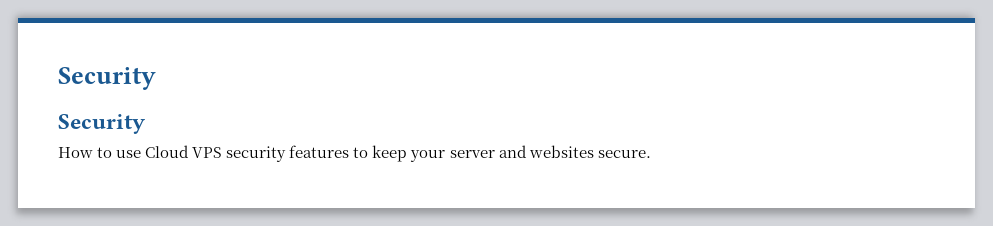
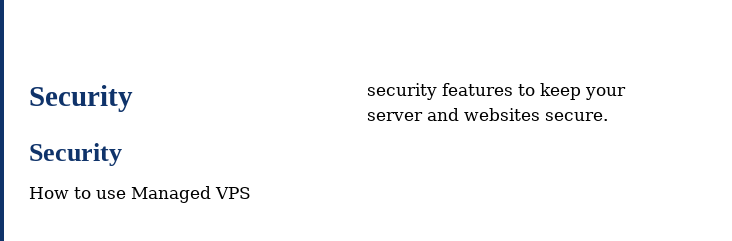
- How to use Cloud VPS security features to keep your server and websites secure.
+ How to use Managed VPS security features to keep your server and websites secure.

